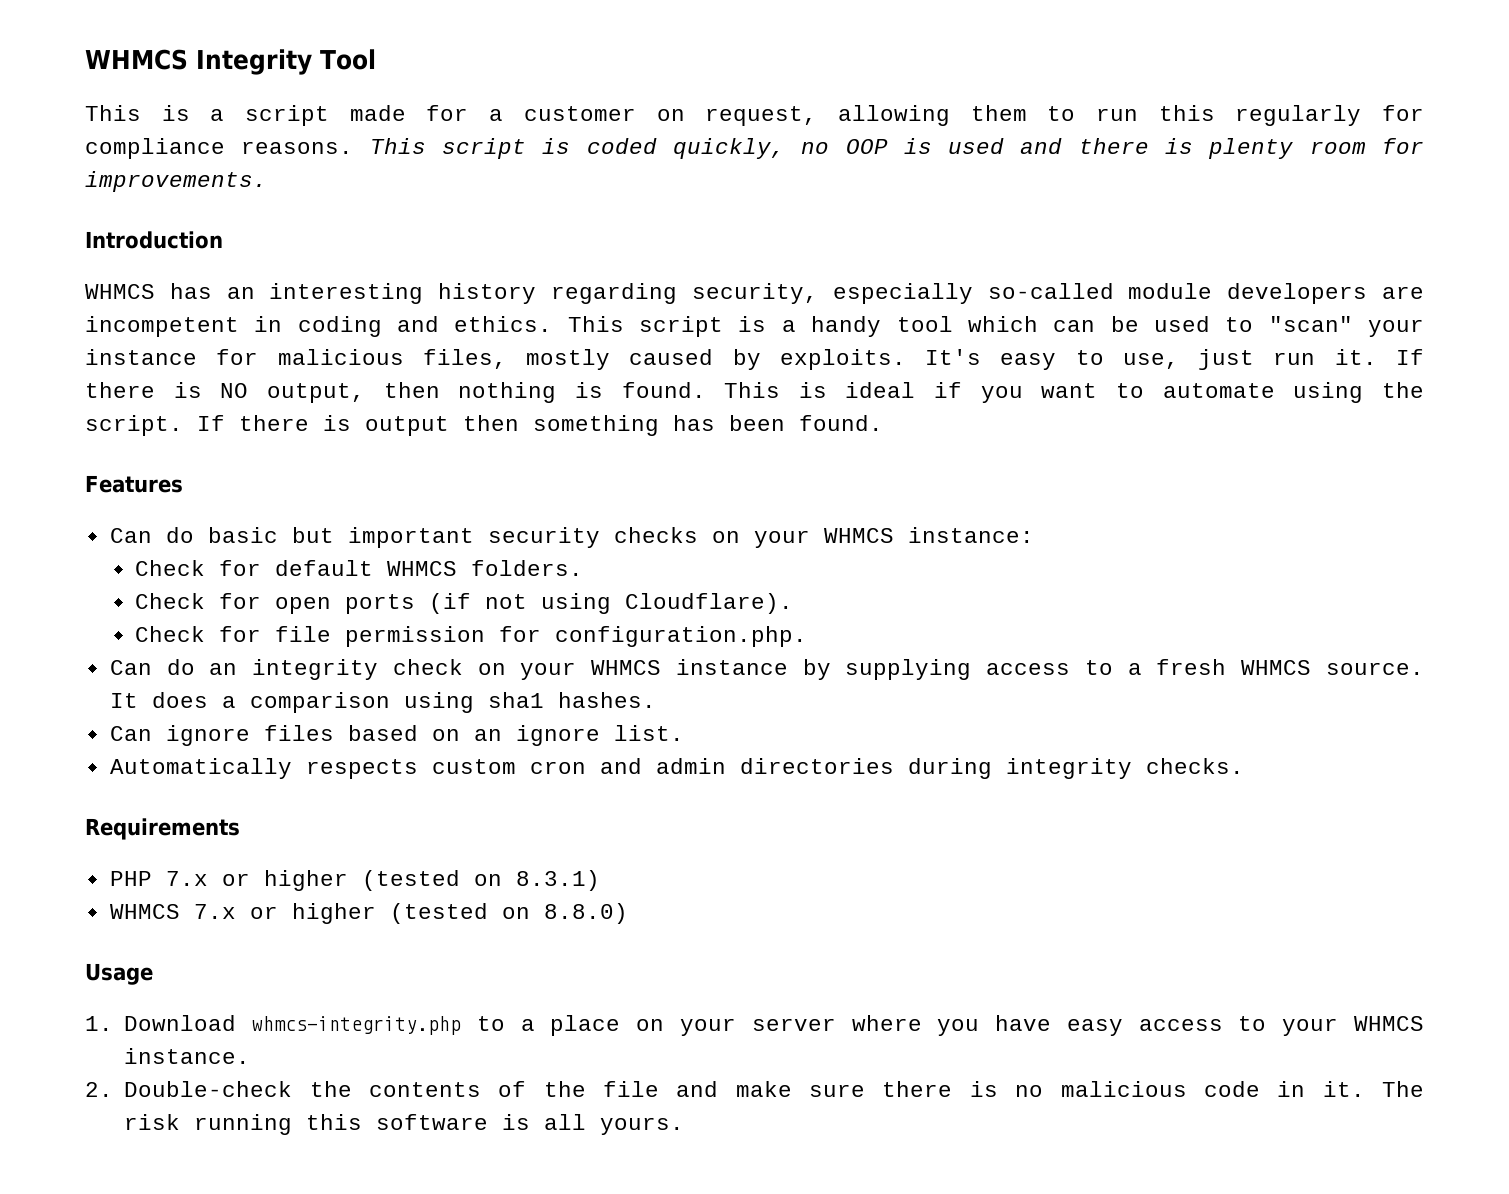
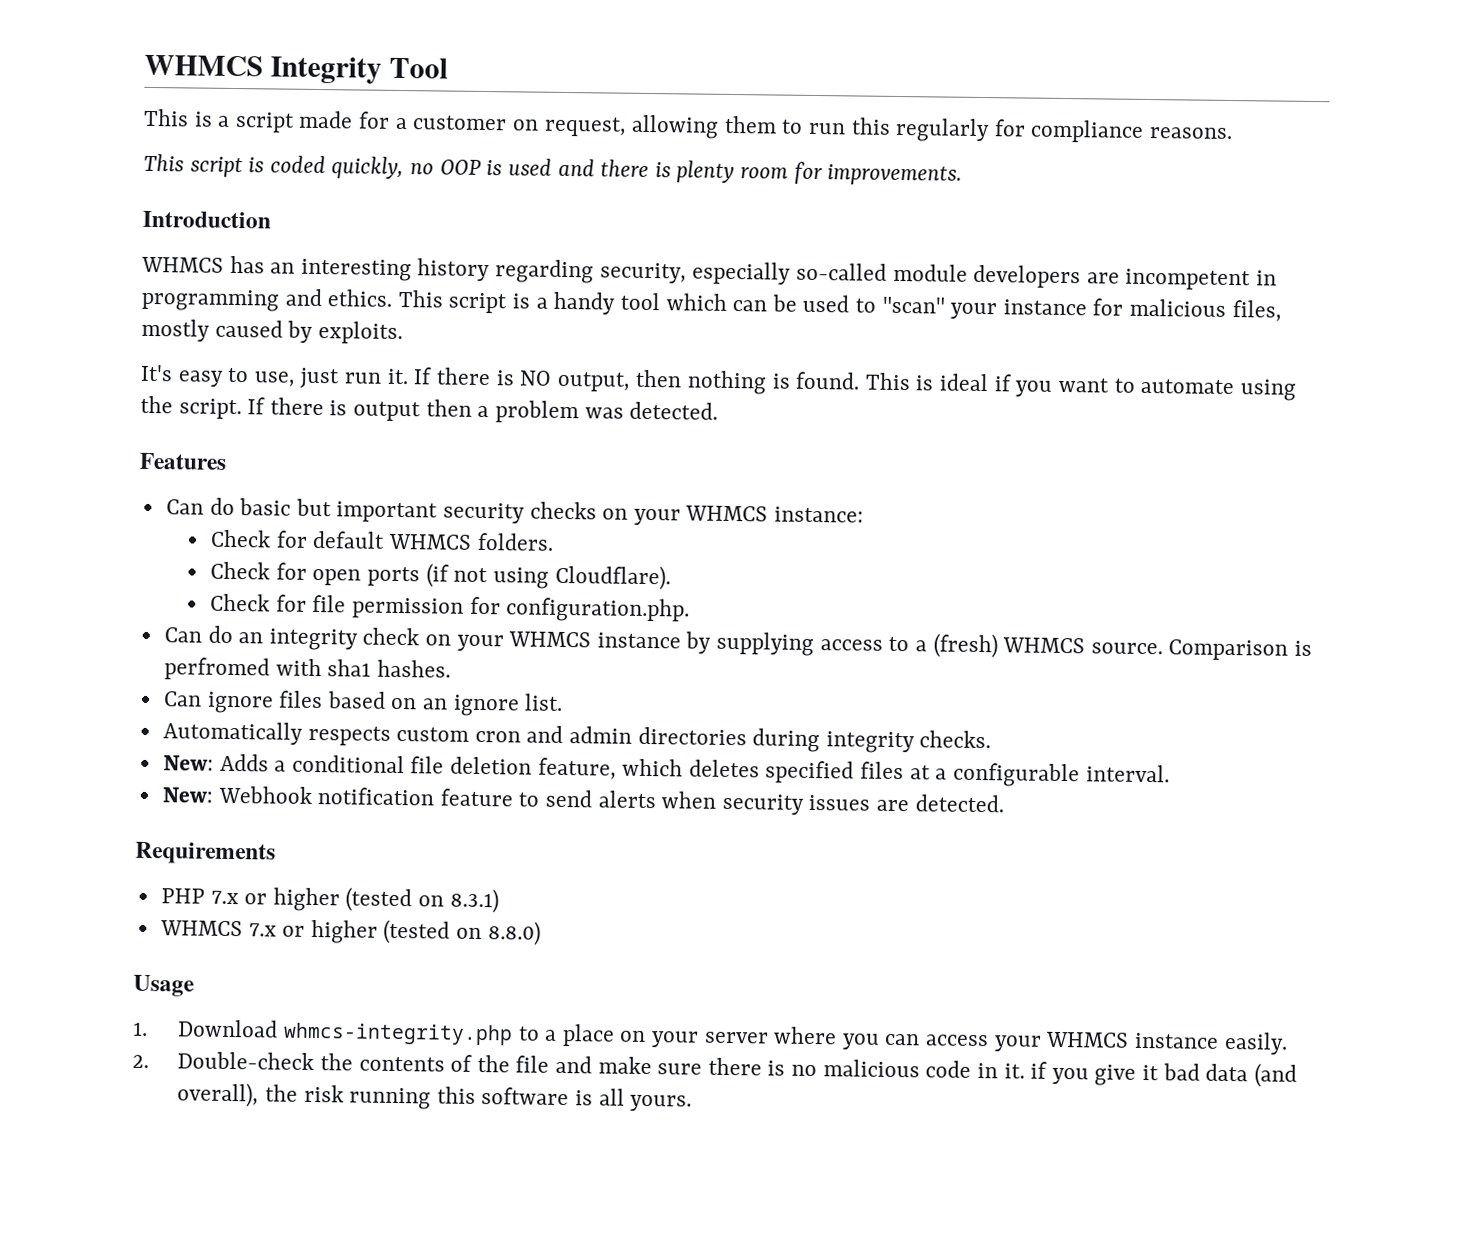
- This is a script made for a customer on request, allowing them to run this regularly for compliance reasons. This script is coded quickly, no OOP is used and there is plenty room for improvements.
+ This is a script made for a customer on request, allowing them to run this regularly for compliance reasons.
+ This script is coded quickly, no OOP is used and there is plenty room for improvements.
- WHMCS has an interesting history regarding security, especially so-called module developers are incompetent in coding and ethics.
+ WHMCS has an interesting history regarding security, especially so-called module developers are incompetent in programming and ethics.
- This script is a handy tool which can be used to "scan" your instance for malicious files, mostly caused by exploits. It's easy to use, just run it.
+ This script is a handy tool which can be used to "scan" your instance for malicious files, mostly caused by exploits.
+ It's easy to use, just run it.
- If there is output then something has been found.
+ If there is output then a problem was detected.
- Can do an integrity check on your WHMCS instance by supplying access to a fresh WHMCS source.
+ Can do an integrity check on your WHMCS instance by supplying access to a (fresh) WHMCS source.
- It does a comparison using sha1 hashes.
+ Comparison is perfromed with sha1 hashes.
+ New: Adds a conditional file deletion feature, which deletes specified files at a configurable interval.
+ New: Webhook notification feature to send alerts when security issues are detected.
- 1. Download whmcs-integrity.php to a place on your server where you have easy access to your WHMCS instance.
+ 1. Download whmcs-integrity.php to a place on your server where you can access your WHMCS instance easily.
- 2. Double-check the contents of the file and make sure there is no malicious code in it. The risk running this software is all yours.
+ 2. Double-check the contents of the file and make sure there is no malicious code in it. if you give it bad data (and overall), the risk running this software is all yours.

